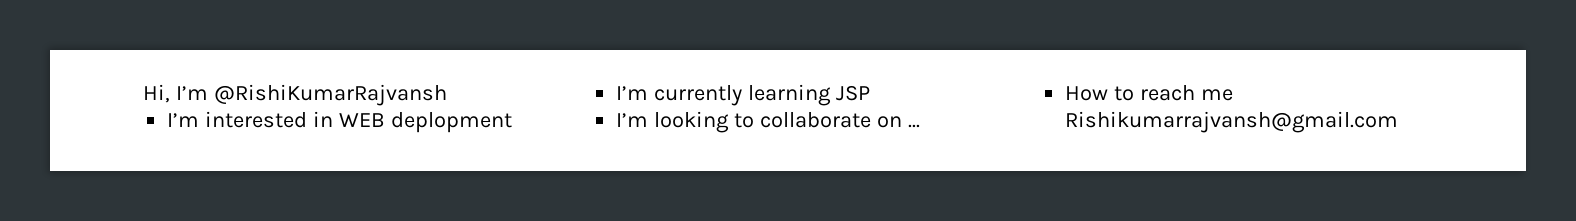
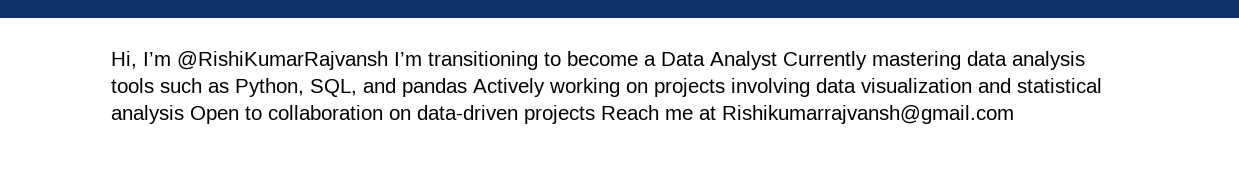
- Hi, I’m @RishiKumarRajvansh
- I’m interested in WEB deplopment
- I’m currently learning JSP
- I’m looking to collaborate on ...
- How to reach me Rishikumarrajvansh@gmail.com
+ Hi, I’m @RishiKumarRajvansh I’m transitioning to become a Data Analyst Currently mastering data analysis tools such as Python, SQL, and pandas Actively working on projects involving data visualization and statistical analysis Open to collaboration on data-driven projects Reach me at Rishikumarrajvansh@gmail.com

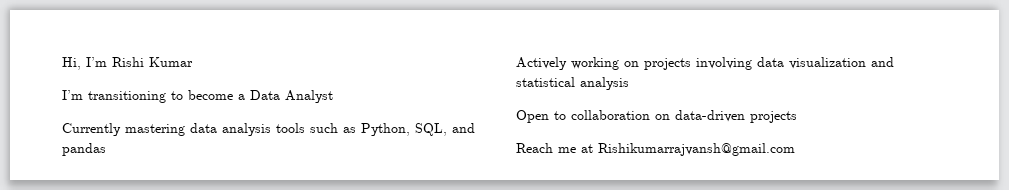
- Hi, I’m @RishiKumarRajvansh I’m transitioning to become a Data Analyst Currently mastering data analysis tools such as Python, SQL, and pandas Actively working on projects involving data visualization and statistical analysis Open to collaboration on data-driven projects Reach me at Rishikumarrajvansh@gmail.com
+ Hi, I’m Rishi Kumar
+ I’m transitioning to become a Data Analyst
+ Currently mastering data analysis tools such as Python, SQL, and pandas
+ Actively working on projects involving data visualization and statistical analysis
+ Open to collaboration on data-driven projects
+ Reach me at Rishikumarrajvansh@gmail.com

